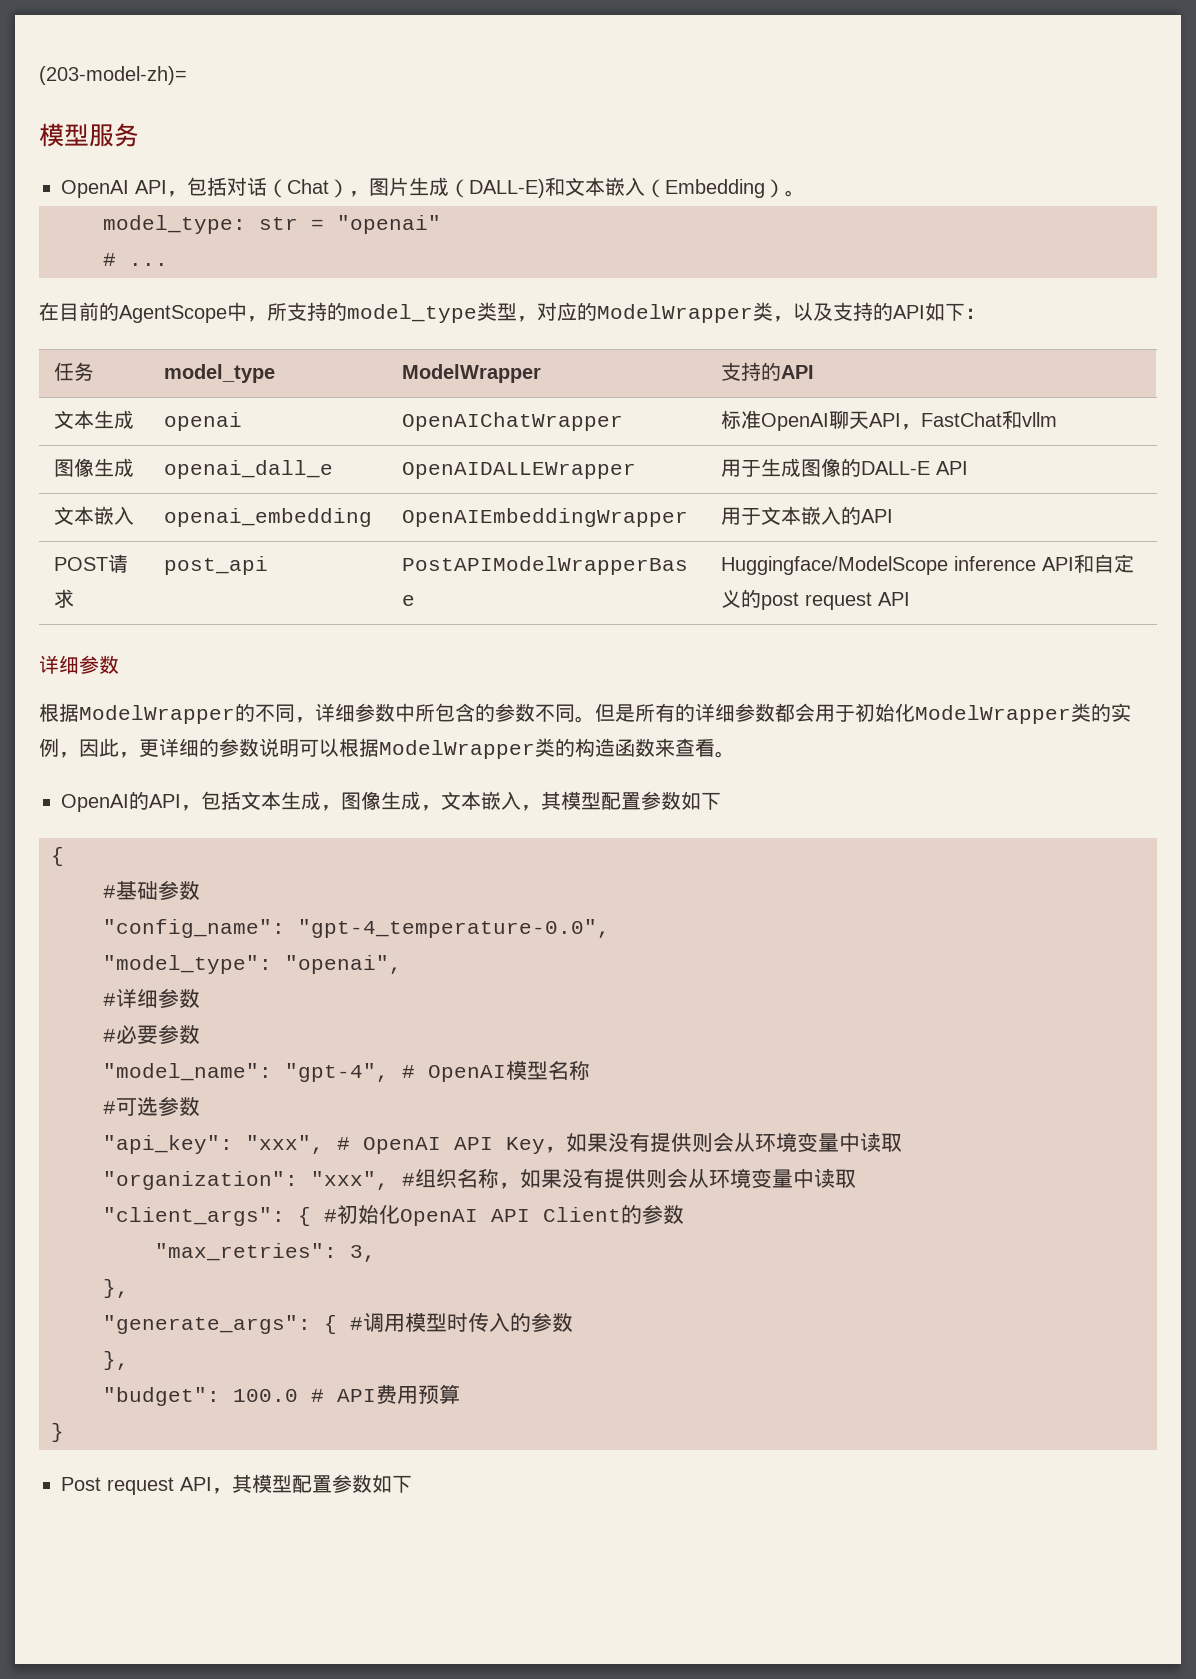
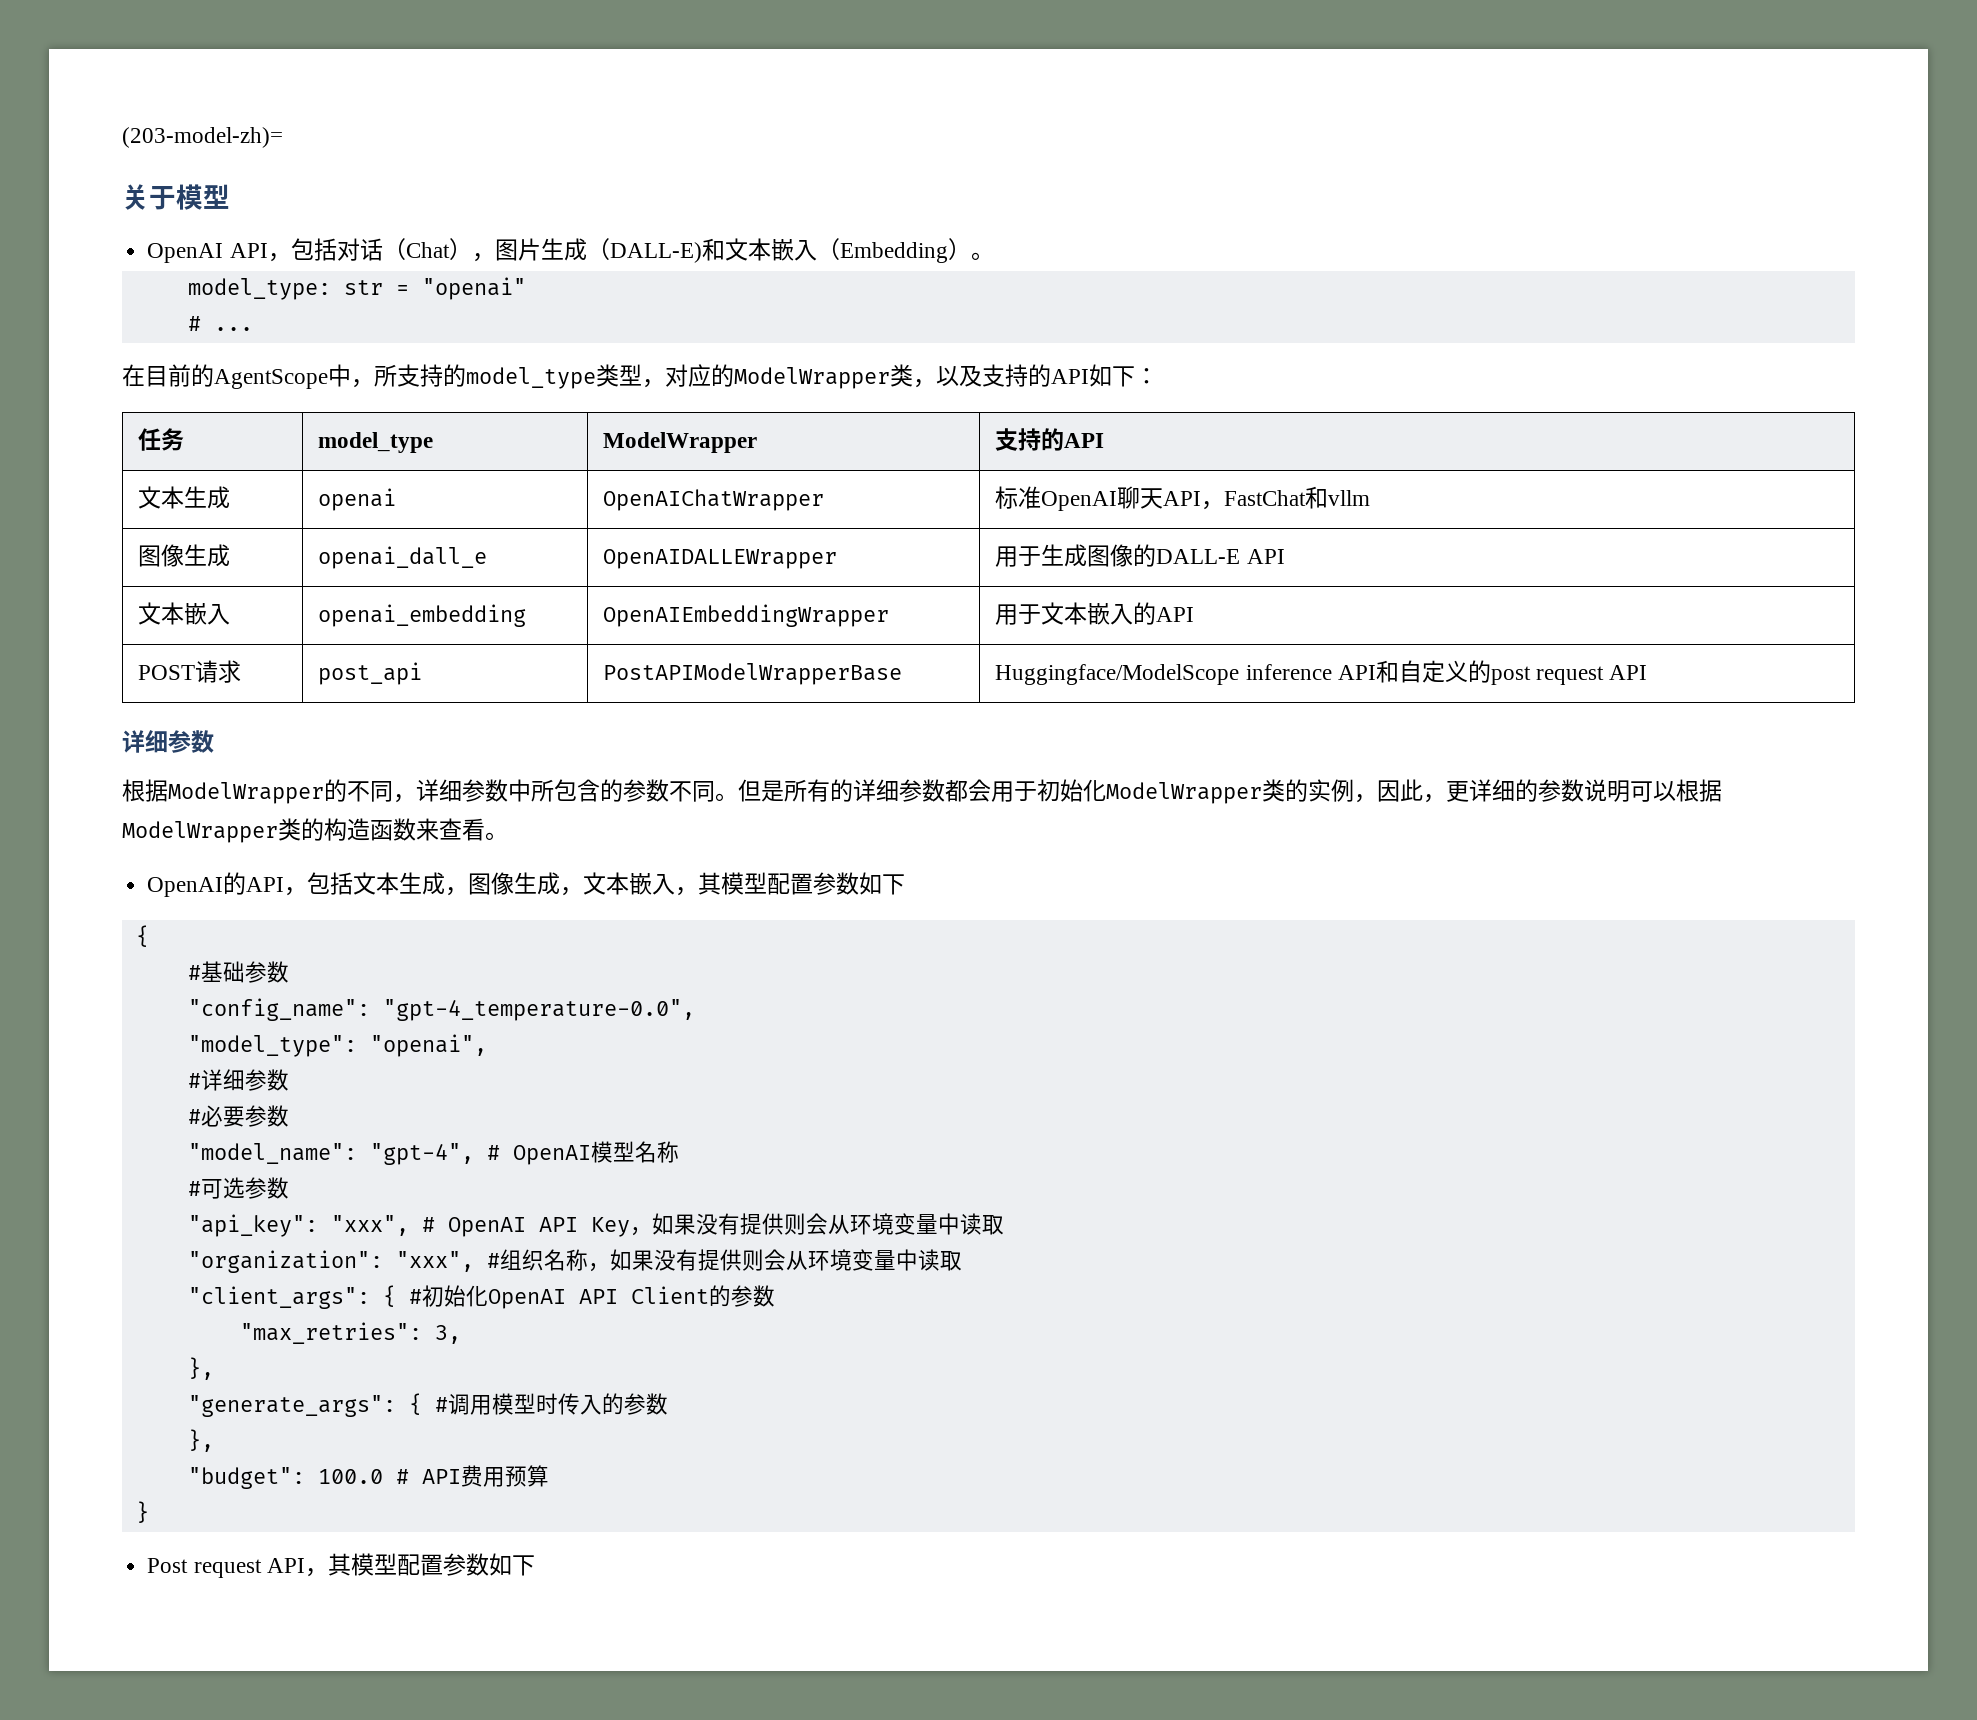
- 模型服务
+ 关于模型

